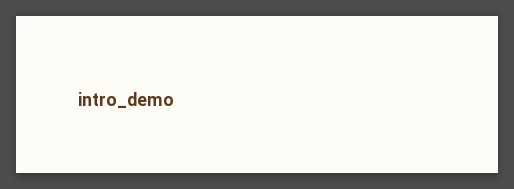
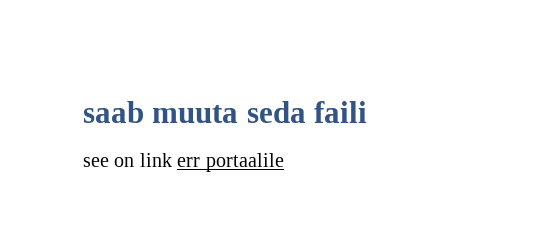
- intro_demo
+ saab muuta seda faili
+ see on link err portaalile

